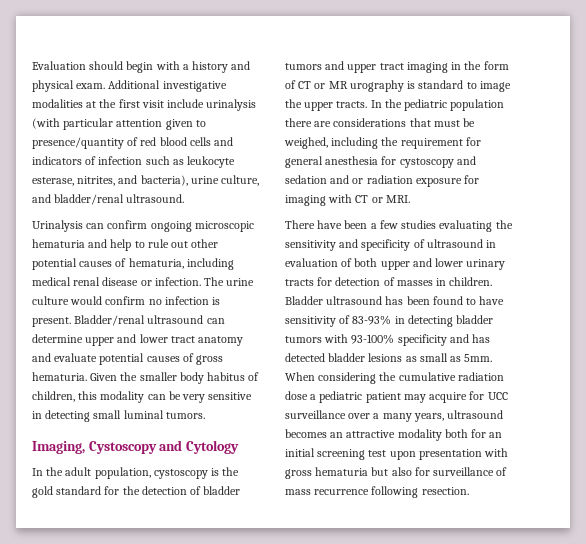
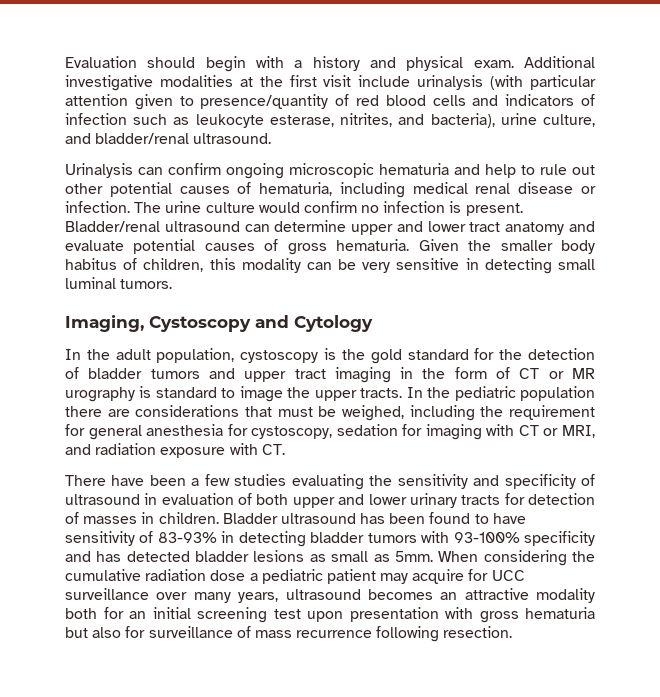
- In the pediatric population there are considerations that must be weighed, including the requirement for general anesthesia for cystoscopy and sedation and or radiation exposure for imaging with CT or MRI.
+ In the pediatric population there are considerations that must be weighed, including the requirement for general anesthesia for cystoscopy, sedation for imaging with CT or MRI, and radiation exposure with CT.
- When considering the cumulative radiation dose a pediatric patient may acquire for UCC surveillance over a many years, ultrasound becomes an attractive modality both for an initial screening test upon presentation with gross hematuria but also for surveillance of mass recurrence following resection.
+ When considering the cumulative radiation dose a pediatric patient may acquire for UCC surveillance over many years, ultrasound becomes an attractive modality both for an initial screening test upon presentation with gross hematuria but also for surveillance of mass recurrence following resection.

